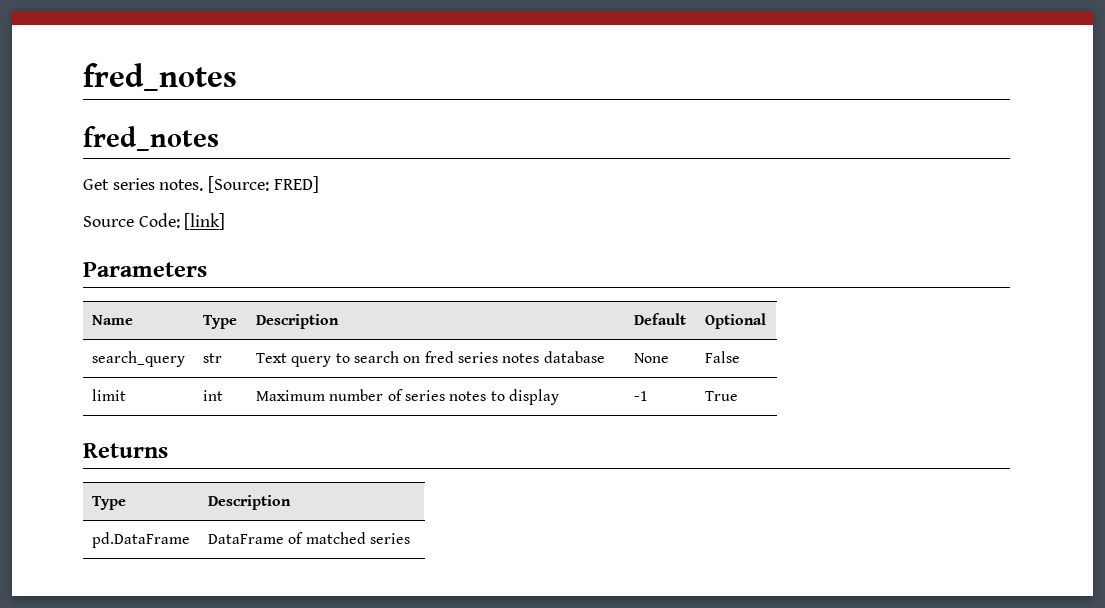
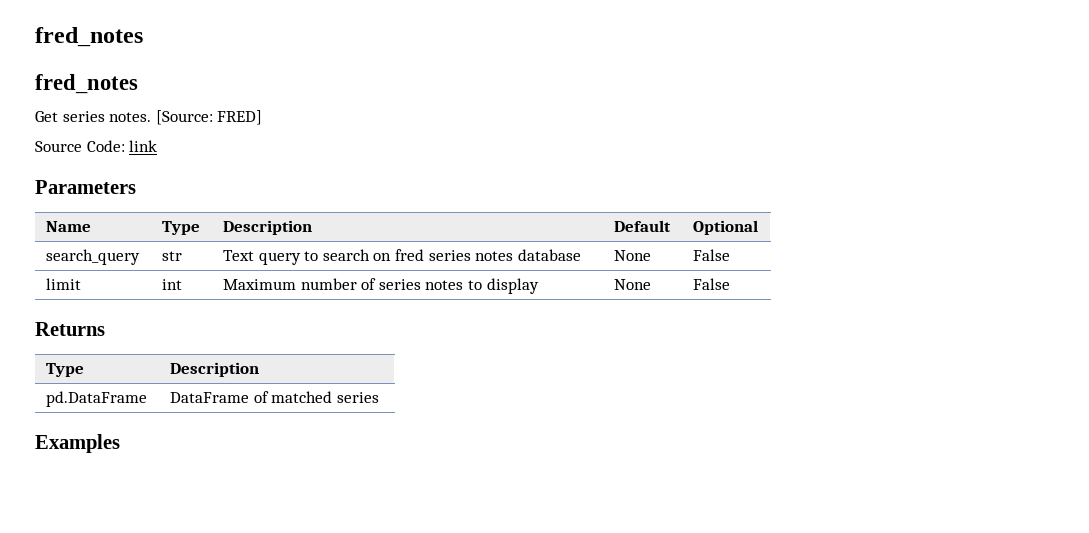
- Source Code: [link]
+ Source Code: link
- limit | int | Maximum number of series notes to display | -1 | True
+ limit | int | Maximum number of series notes to display | None | False
+ Examples

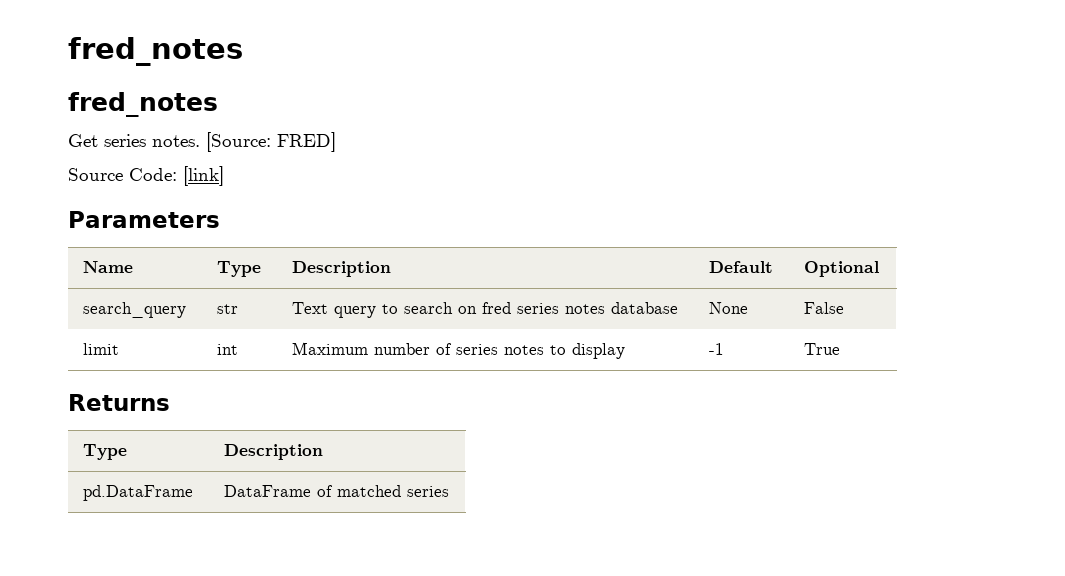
- Source Code: link
+ Source Code: [link]
- limit | int | Maximum number of series notes to display | None | False
+ limit | int | Maximum number of series notes to display | -1 | True
- Examples

